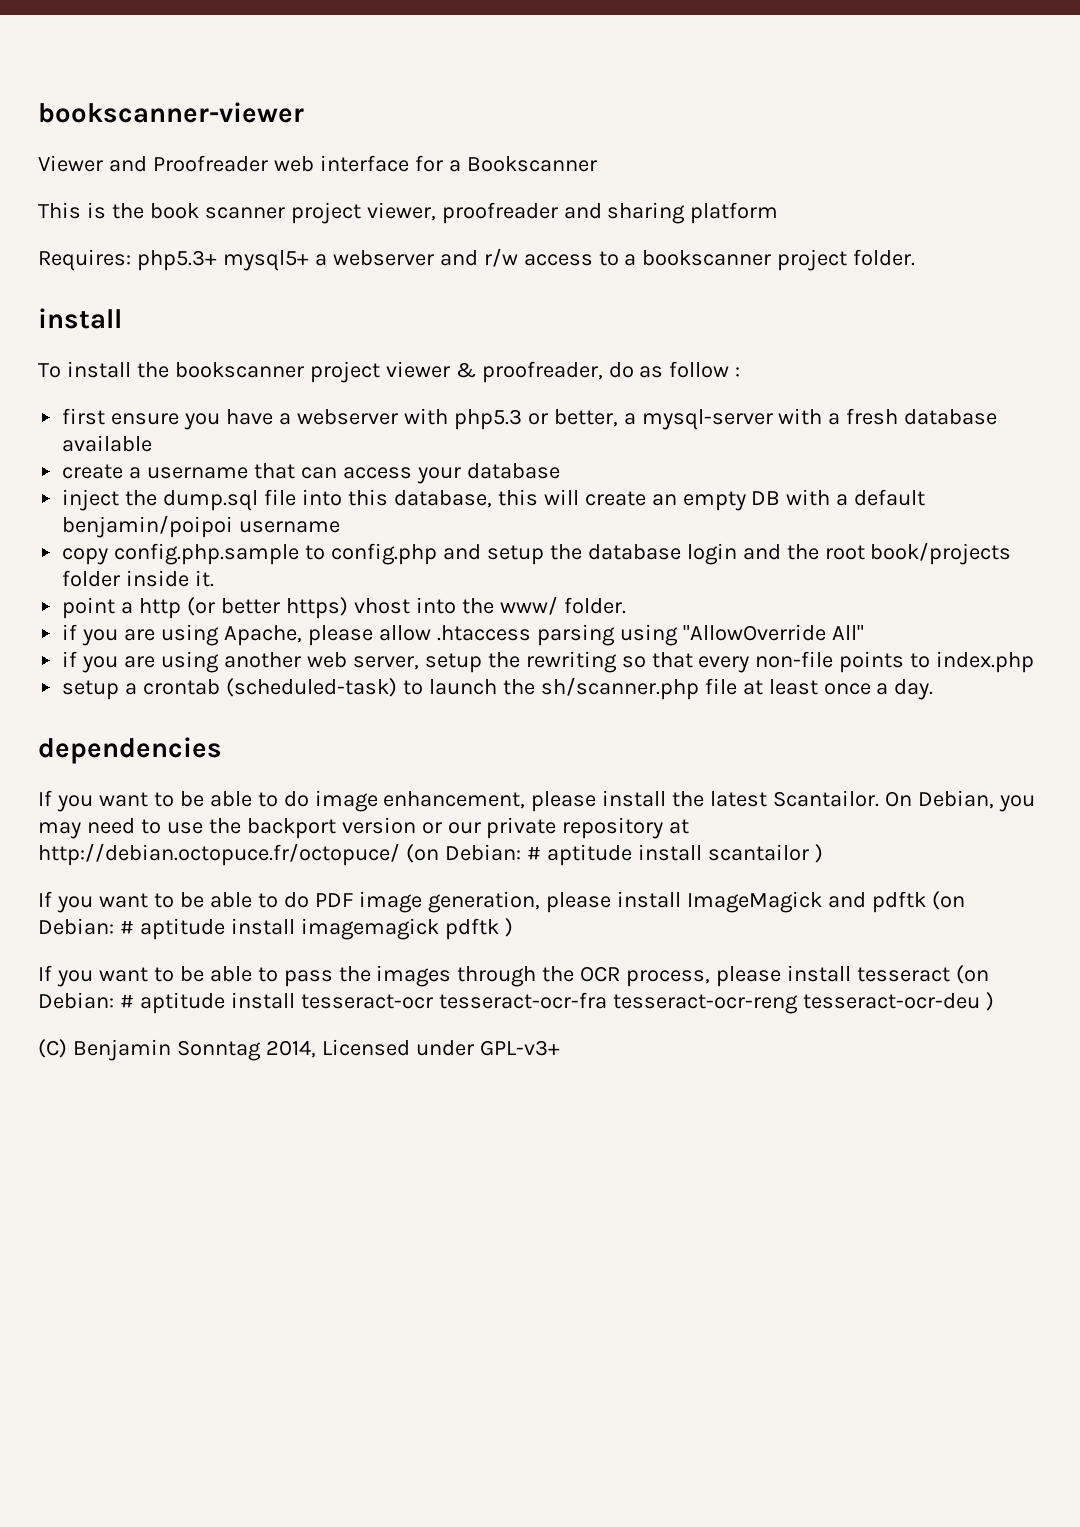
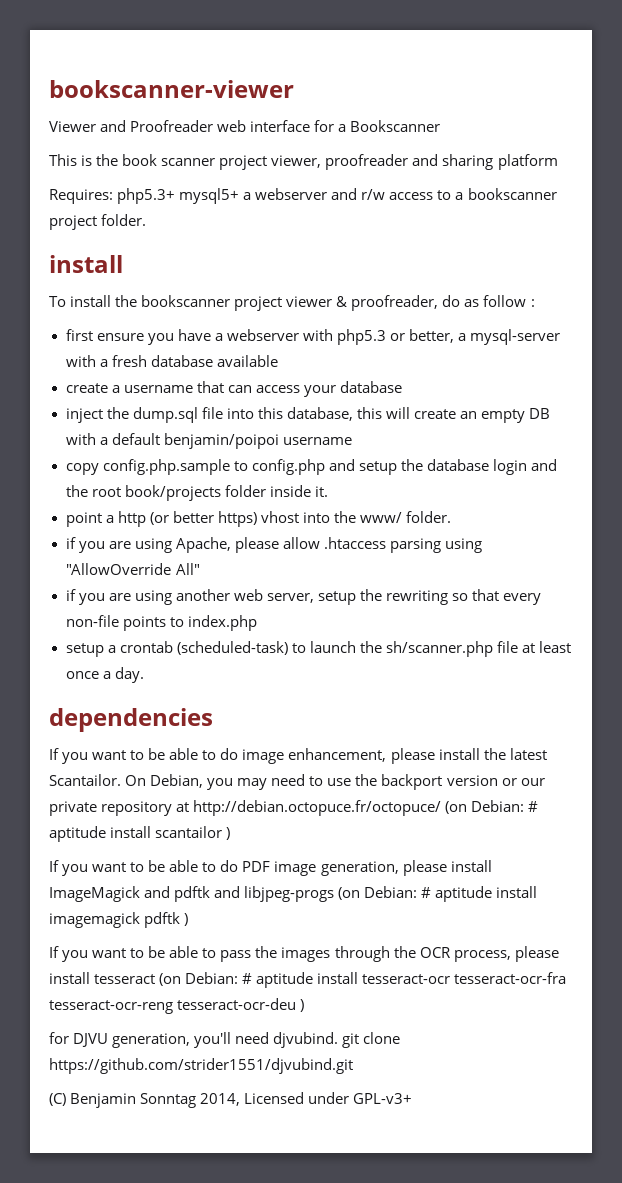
- If you want to be able to do PDF image generation, please install ImageMagick and pdftk (on Debian: # aptitude install imagemagick pdftk )
+ If you want to be able to do PDF image generation, please install ImageMagick and pdftk and libjpeg-progs (on Debian: # aptitude install imagemagick pdftk )
+ for DJVU generation, you'll need djvubind. git clone https://github.com/strider1551/djvubind.git

